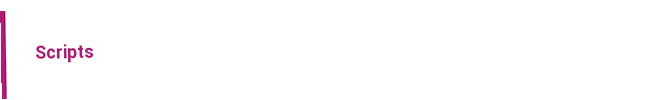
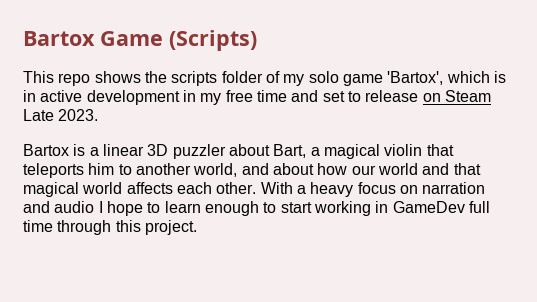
- Scripts
+ Bartox Game (Scripts)
+ This repo shows the scripts folder of my solo game 'Bartox', which is in active development in my free time and set to release on Steam Late 2023.
+ Bartox is a linear 3D puzzler about Bart, a magical violin that teleports him to another world, and about how our world and that magical world affects each other. With a heavy focus on narration and audio I hope to learn enough to start working in GameDev full time through this project.

